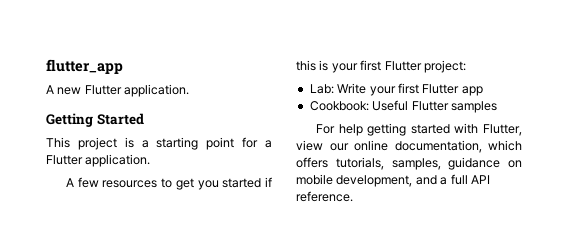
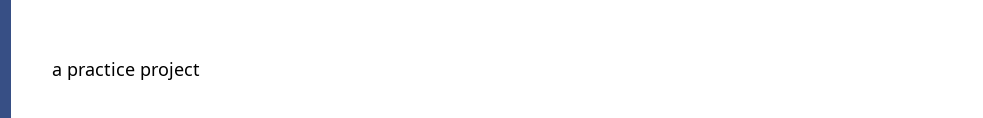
- flutter_app
- A new Flutter application.
- Getting Started
- This project is a starting point for a Flutter application.
- A few resources to get you started if this is your first Flutter project:
- Lab: Write your first Flutter app
- Cookbook: Useful Flutter samples
- For help getting started with Flutter, view our online documentation, which offers tutorials, samples, guidance on mobile development, and a full API reference.
+ a practice project

